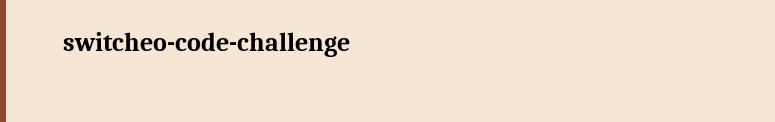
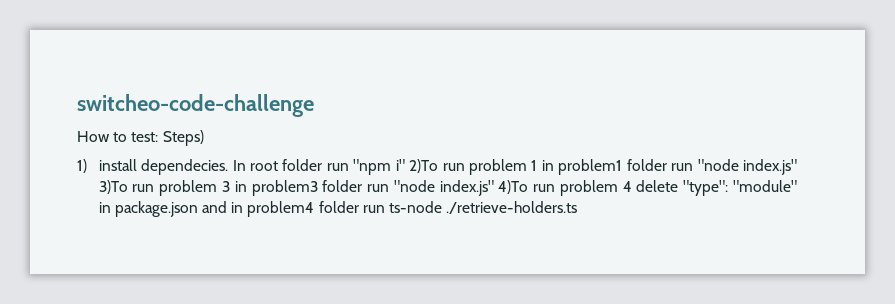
+ How to test: Steps)
+ 1) install dependecies. In root folder run "npm i" 2)To run problem 1 in problem1 folder run "node index.js" 3)To run problem 3 in problem3 folder run "node index.js" 4)To run problem 4 delete "type": "module" in package.json and in problem4 folder run ts-node ./retrieve-holders.ts

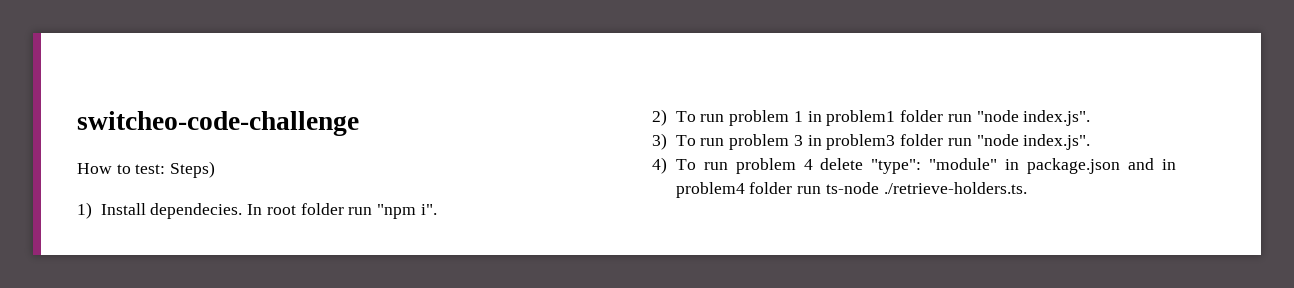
- 1) install dependecies.
+ 1) Install dependecies.
- In root folder run "npm i" 2)To run problem 1 in problem1 folder run "node index.js" 3)To run problem 3 in problem3 folder run "node index.js" 4)To run problem 4 delete "type": "module" in package.json and in problem4 folder run ts-node ./retrieve-holders.ts
+ In root folder run "npm i".
+ 2) To run problem 1 in problem1 folder run "node index.js".
+ 3) To run problem 3 in problem3 folder run "node index.js".
+ 4) To run problem 4 delete "type": "module" in package.json and in problem4 folder run ts-node ./retrieve-holders.ts.

